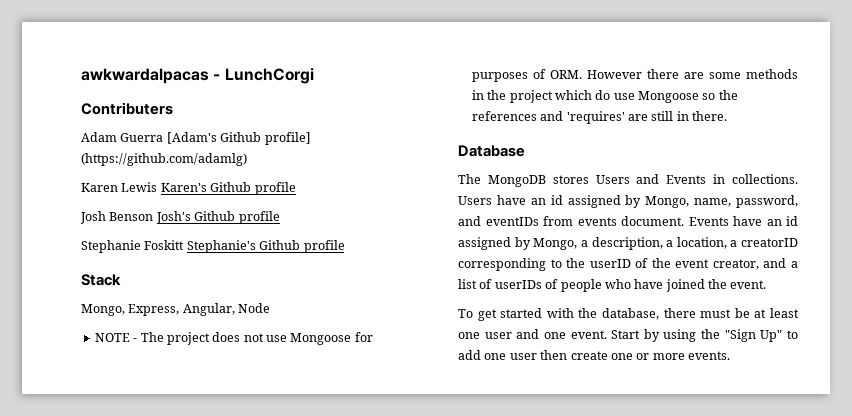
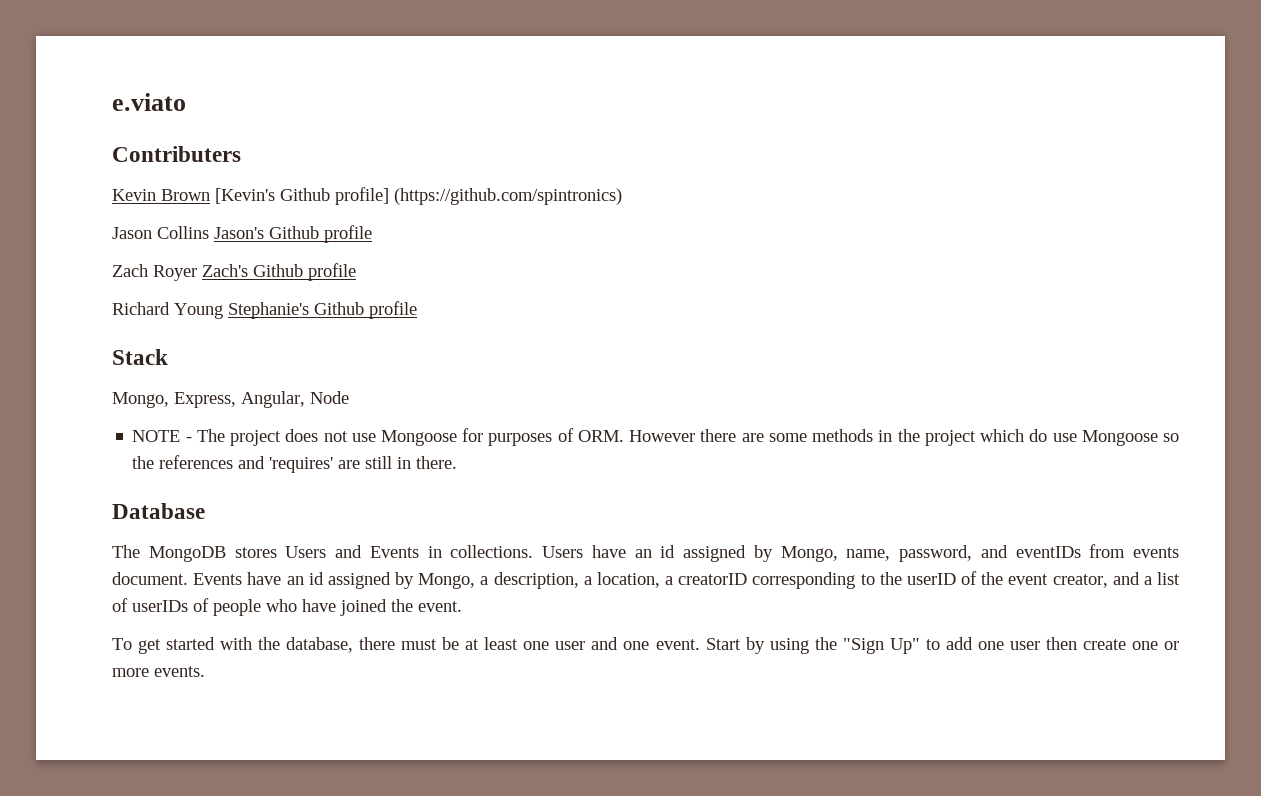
- awkwardalpacas - LunchCorgi
+ e.viato
  Contributers
- Adam Guerra [Adam's Github profile] (https://github.com/adamlg)
- Karen Lewis Karen's Github profile
- Josh Benson Josh's Github profile
- Stephanie Foskitt Stephanie's Github profile
+ Kevin Brown [Kevin's Github profile] (https://github.com/spintronics)
+ Jason Collins Jason's Github profile
+ Zach Royer Zach's Github profile
+ Richard Young Stephanie's Github profile

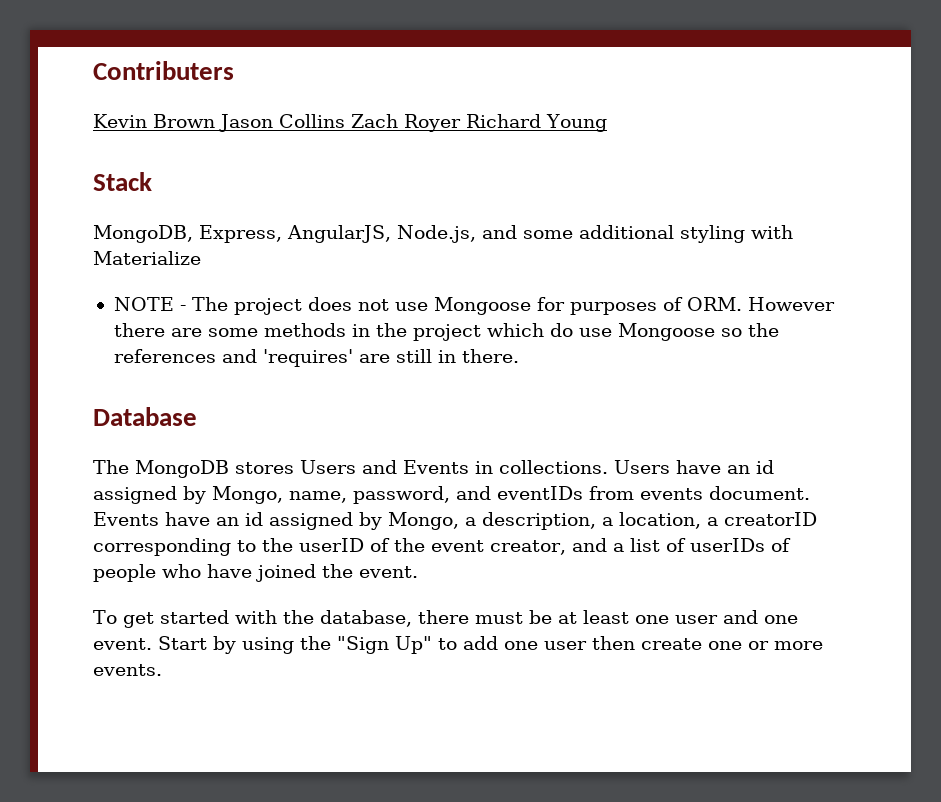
- e.viato
- Kevin Brown [Kevin's Github profile] (https://github.com/spintronics)
- Jason Collins Jason's Github profile
- Zach Royer Zach's Github profile
- Richard Young Stephanie's Github profile
+ Kevin Brown Jason Collins Zach Royer Richard Young
  Stack
- Mongo, Express, Angular, Node
+ MongoDB, Express, AngularJS, Node.js, and some additional styling with Materialize

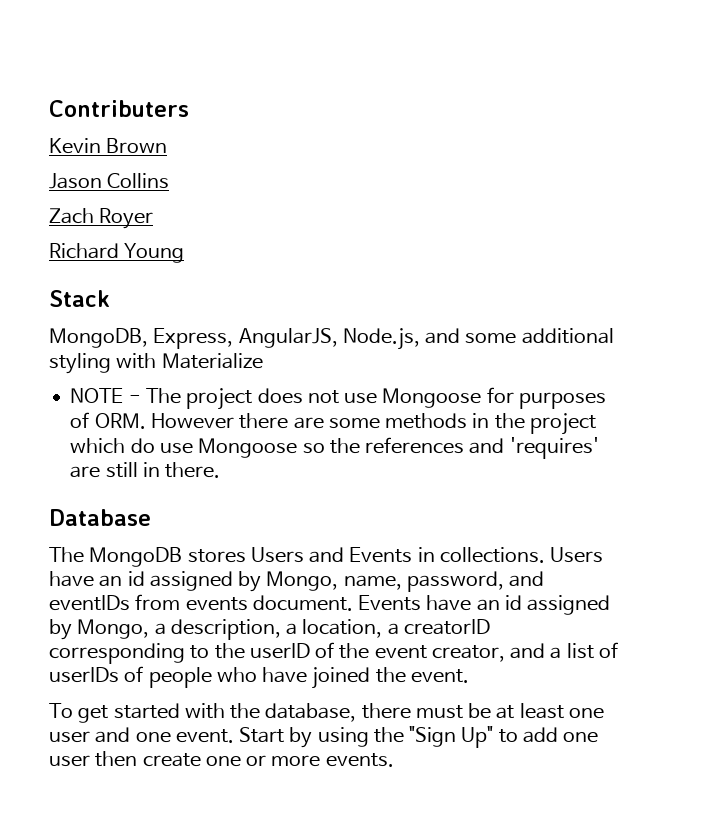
- Kevin Brown Jason Collins Zach Royer Richard Young
+ Kevin Brown
+ Jason Collins
+ Zach Royer
+ Richard Young

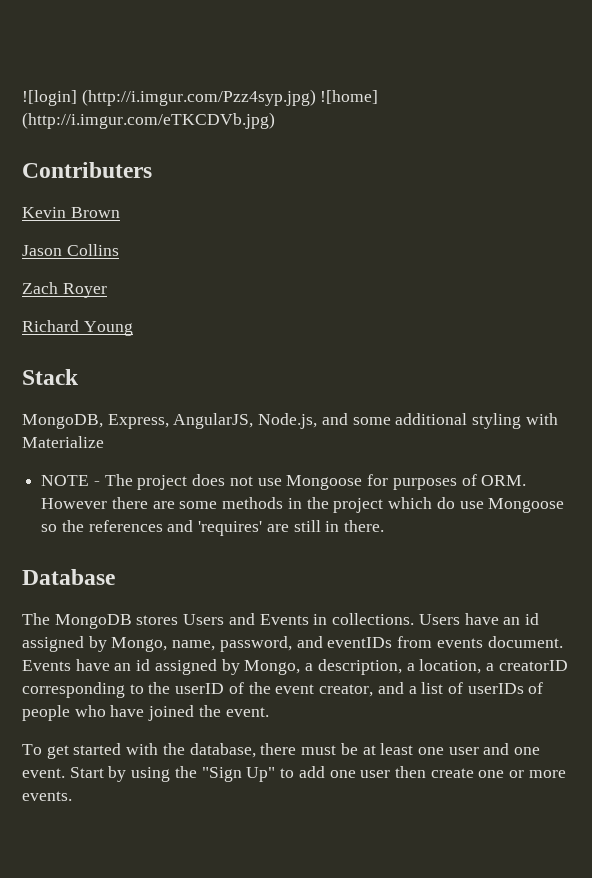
+ ![login] (http://i.imgur.com/Pzz4syp.jpg) ![home] (http://i.imgur.com/eTKCDVb.jpg)

